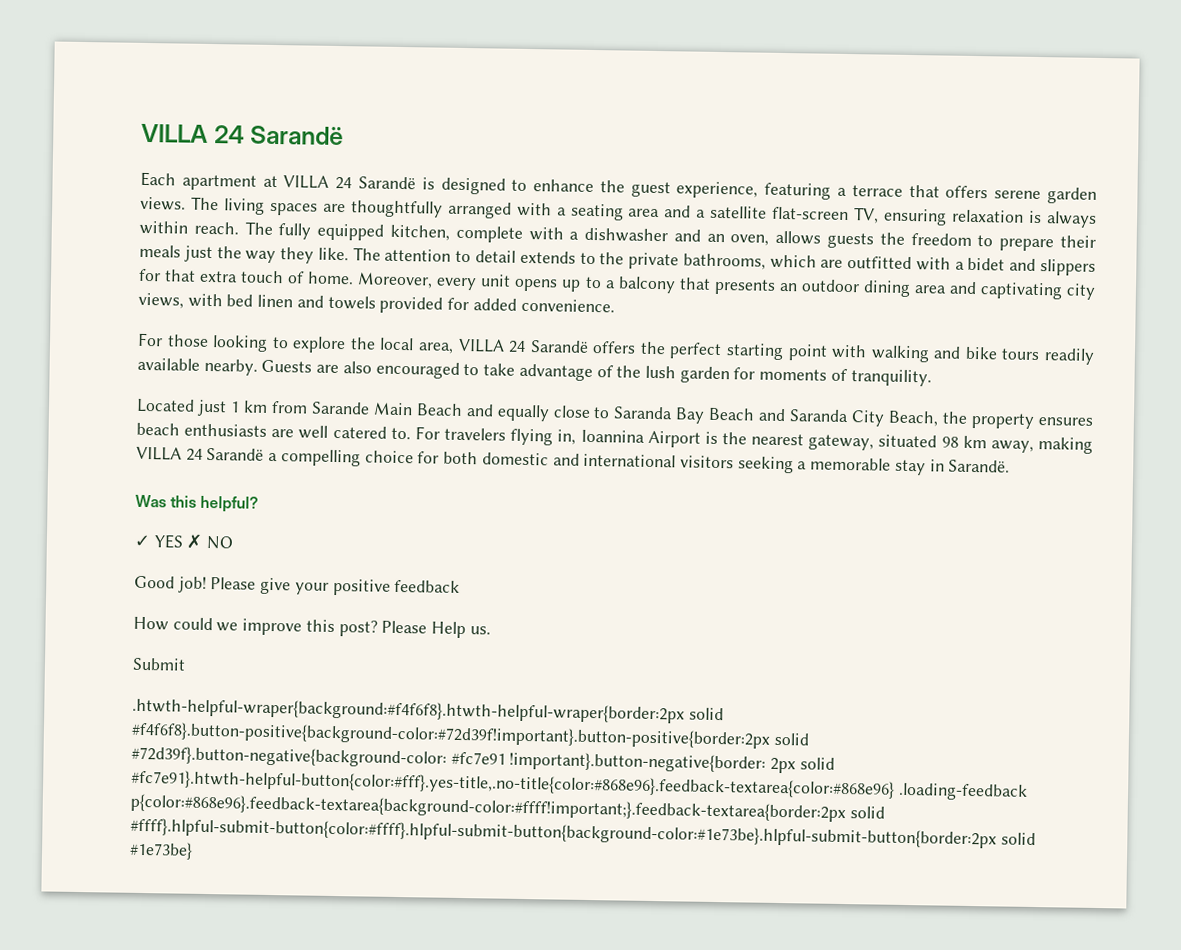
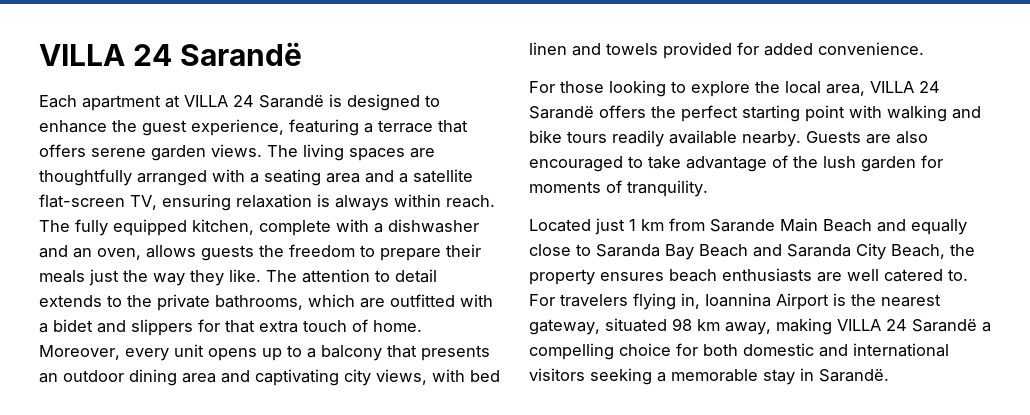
- Was this helpful?
- ✓ YES ✗ NO
- Good job! Please give your positive feedback
- How could we improve this post? Please Help us.
- Submit
- .htwth-helpful-wraper{background:#f4f6f8}.htwth-helpful-wraper{border:2px solid #f4f6f8}.button-positive{background-color:#72d39f!important}.button-positive{border:2px solid #72d39f}.button-negative{background-color: #fc7e91 !important}.button-negative{border: 2px solid #fc7e91}.htwth-helpful-button{color:#fff}.yes-title,.no-title{color:#868e96}.feedback-textarea{color:#868e96} .loading-feedback p{color:#868e96}.feedback-textarea{background-color:#ffff!important;}.feedback-textarea{border:2px solid #ffff}.hlpful-submit-button{color:#ffff}.hlpful-submit-button{background-color:#1e73be}.hlpful-submit-button{border:2px solid #1e73be}

